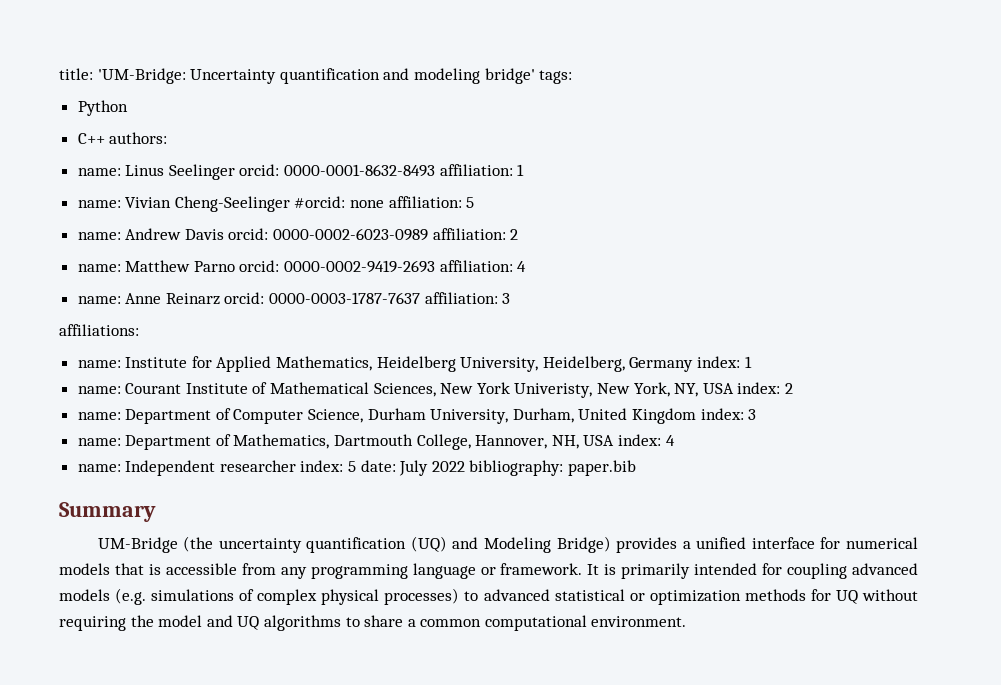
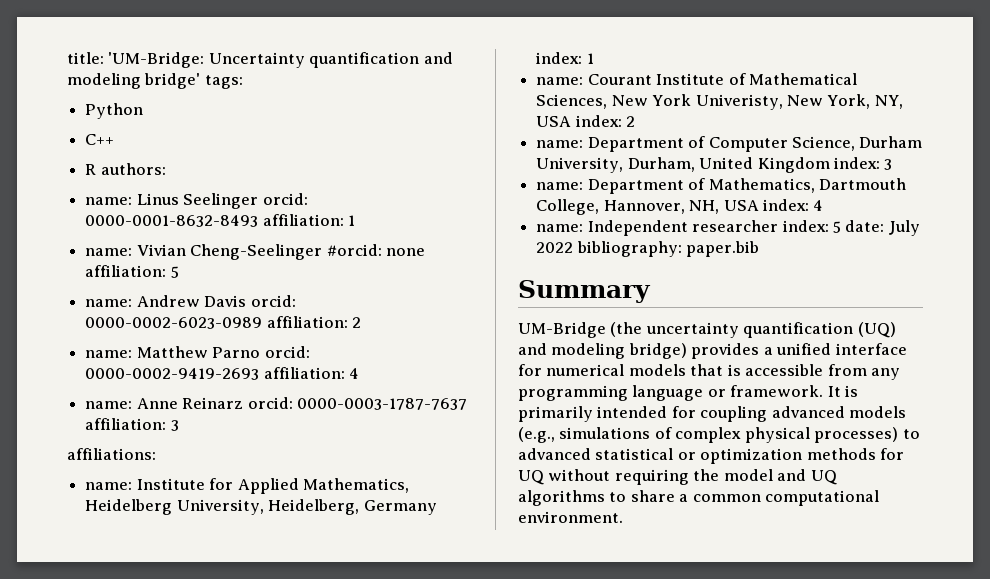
- C++ authors:
+ C++
+ R authors:
- UM-Bridge (the uncertainty quantification (UQ) and Modeling Bridge) provides a unified interface for numerical models that is accessible from any programming language or framework.
+ UM-Bridge (the uncertainty quantification (UQ) and modeling bridge) provides a unified interface for numerical models that is accessible from any programming language or framework.
- It is primarily intended for coupling advanced models (e.g. simulations of complex physical processes) to advanced statistical or optimization methods for UQ without requiring the model and UQ algorithms to share a common computational environment.
+ It is primarily intended for coupling advanced models (e.g., simulations of complex physical processes) to advanced statistical or optimization methods for UQ without requiring the model and UQ algorithms to share a common computational environment.

